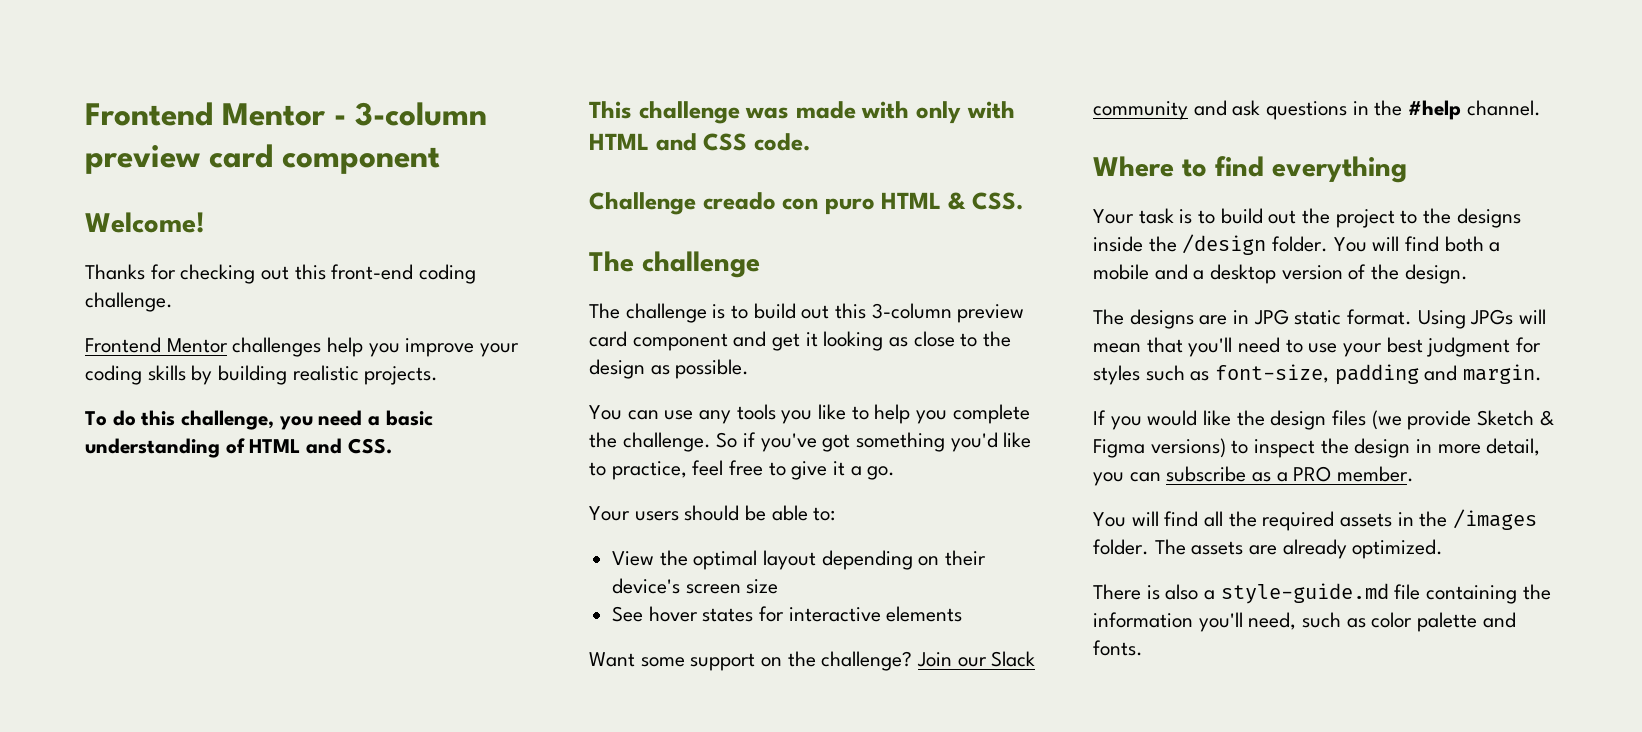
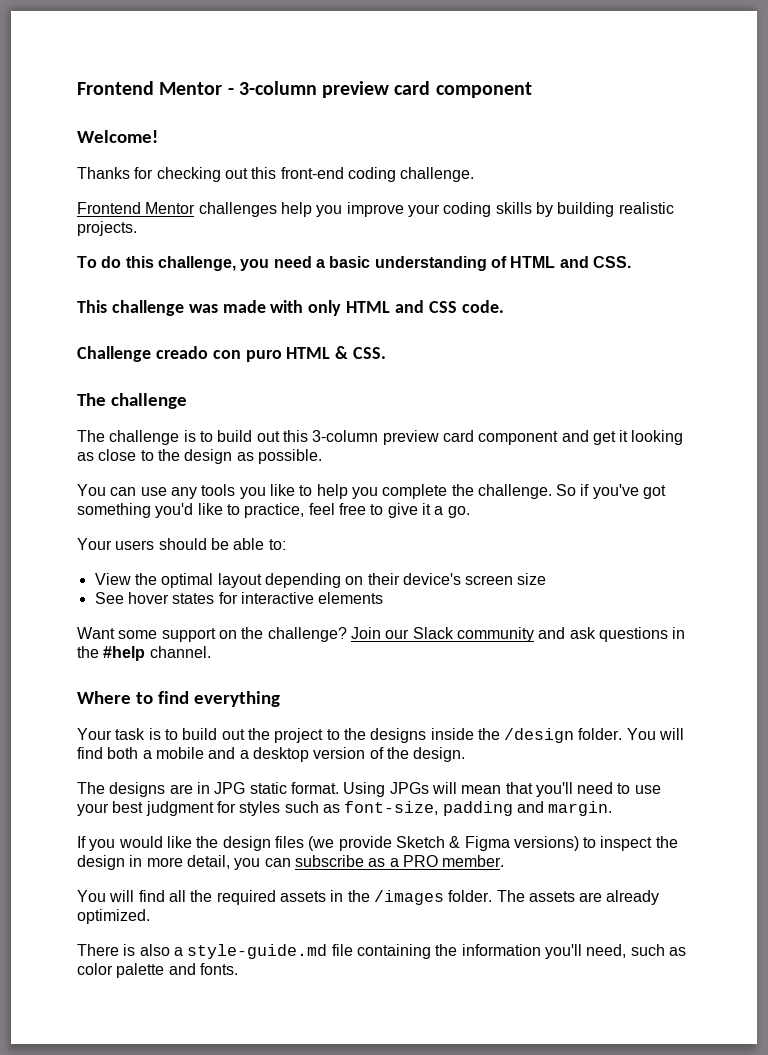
- This challenge was made with only with HTML and CSS code.
+ This challenge was made with only HTML and CSS code.

